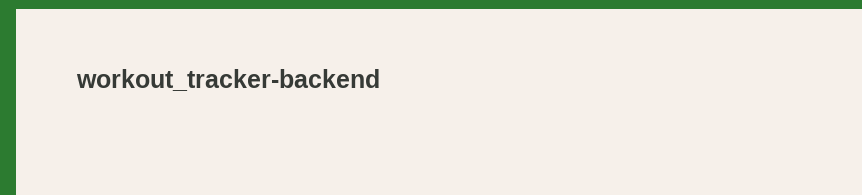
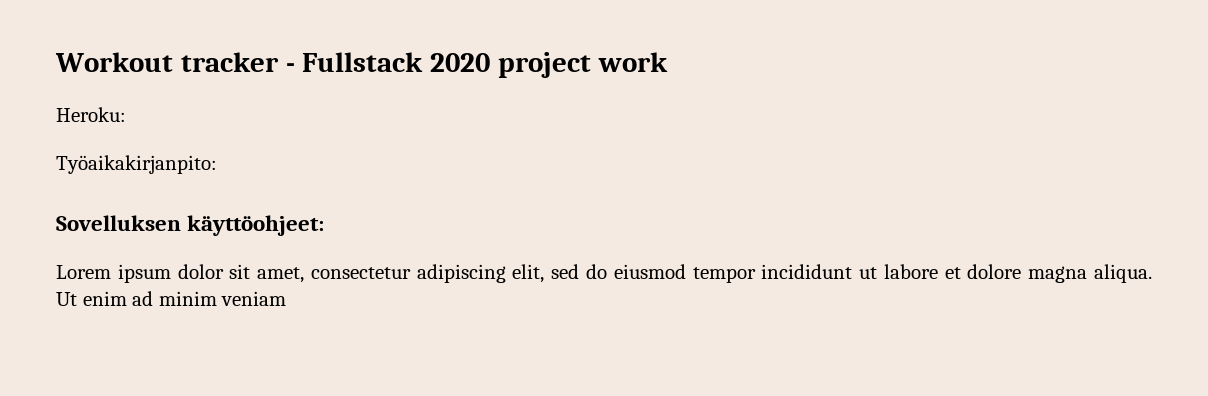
- workout_tracker-backend
+ Workout tracker - Fullstack 2020 project work
+ Heroku:
+ Työaikakirjanpito:
+ Sovelluksen käyttöohjeet:
+ Lorem ipsum dolor sit amet, consectetur adipiscing elit, sed do eiusmod tempor incididunt ut labore et dolore magna aliqua. Ut enim ad minim veniam

